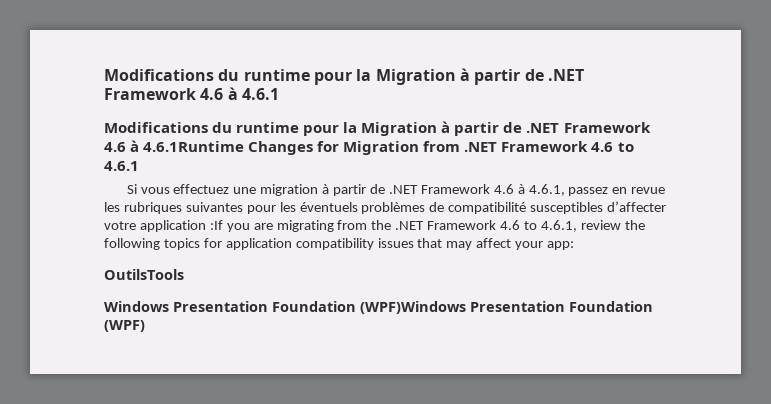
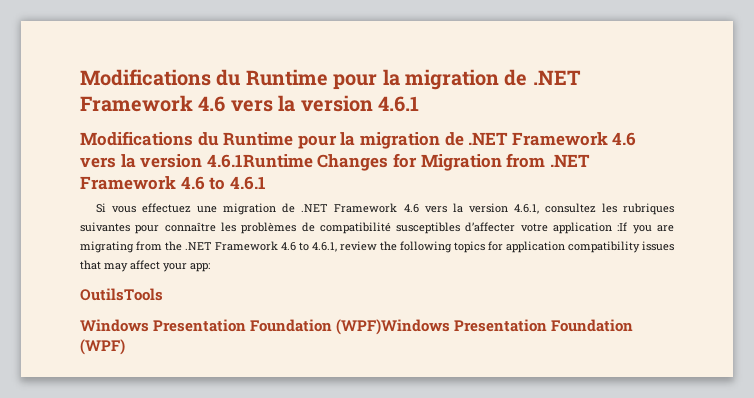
- Modifications du runtime pour la Migration à partir de .NET Framework 4.6 à 4.6.1
+ Modifications du Runtime pour la migration de .NET Framework 4.6 vers la version 4.6.1
- Modifications du runtime pour la Migration à partir de .NET Framework 4.6 à 4.6.1Runtime Changes for Migration from .NET Framework 4.6 to 4.6.1
+ Modifications du Runtime pour la migration de .NET Framework 4.6 vers la version 4.6.1Runtime Changes for Migration from .NET Framework 4.6 to 4.6.1
- Si vous effectuez une migration à partir de .NET Framework 4.6 à 4.6.1, passez en revue les rubriques suivantes pour les éventuels problèmes de compatibilité susceptibles d’affecter votre application :If you are migrating from the .NET Framework 4.6 to 4.6.1, review the following topics for application compatibility issues that may affect your app:
+ Si vous effectuez une migration de .NET Framework 4.6 vers la version 4.6.1, consultez les rubriques suivantes pour connaître les problèmes de compatibilité susceptibles d’affecter votre application :If you are migrating from the .NET Framework 4.6 to 4.6.1, review the following topics for application compatibility issues that may affect your app:

